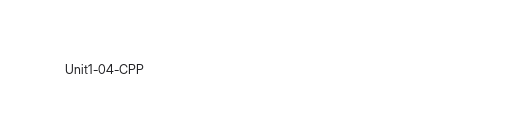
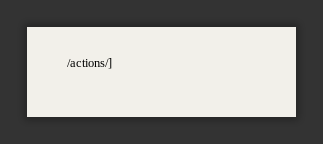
- Unit1-04-CPP
+ /actions/]

